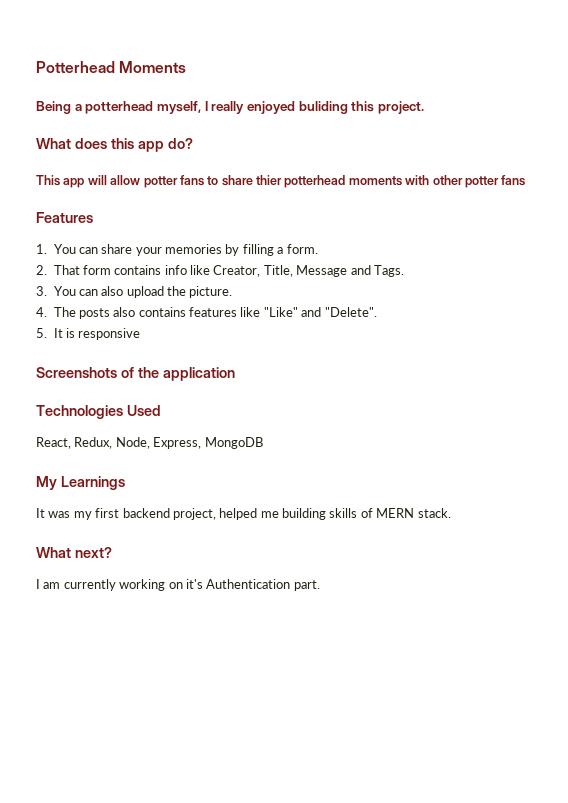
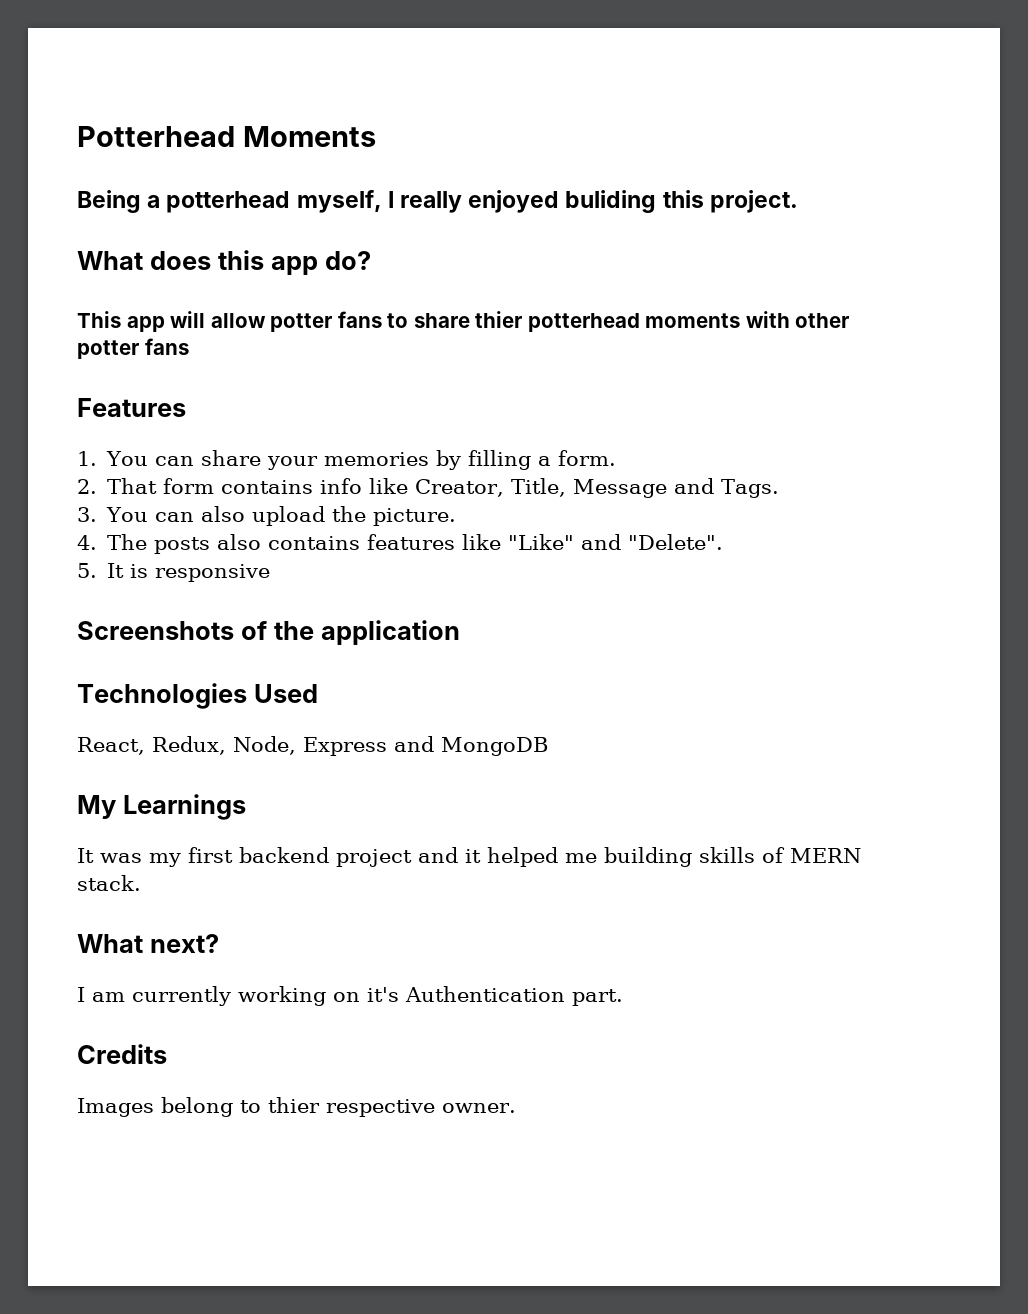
- React, Redux, Node, Express, MongoDB
+ React, Redux, Node, Express and MongoDB
- It was my first backend project, helped me building skills of MERN stack.
+ It was my first backend project and it helped me building skills of MERN stack.
+ Credits
+ Images belong to thier respective owner.

